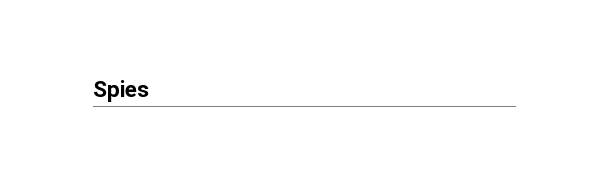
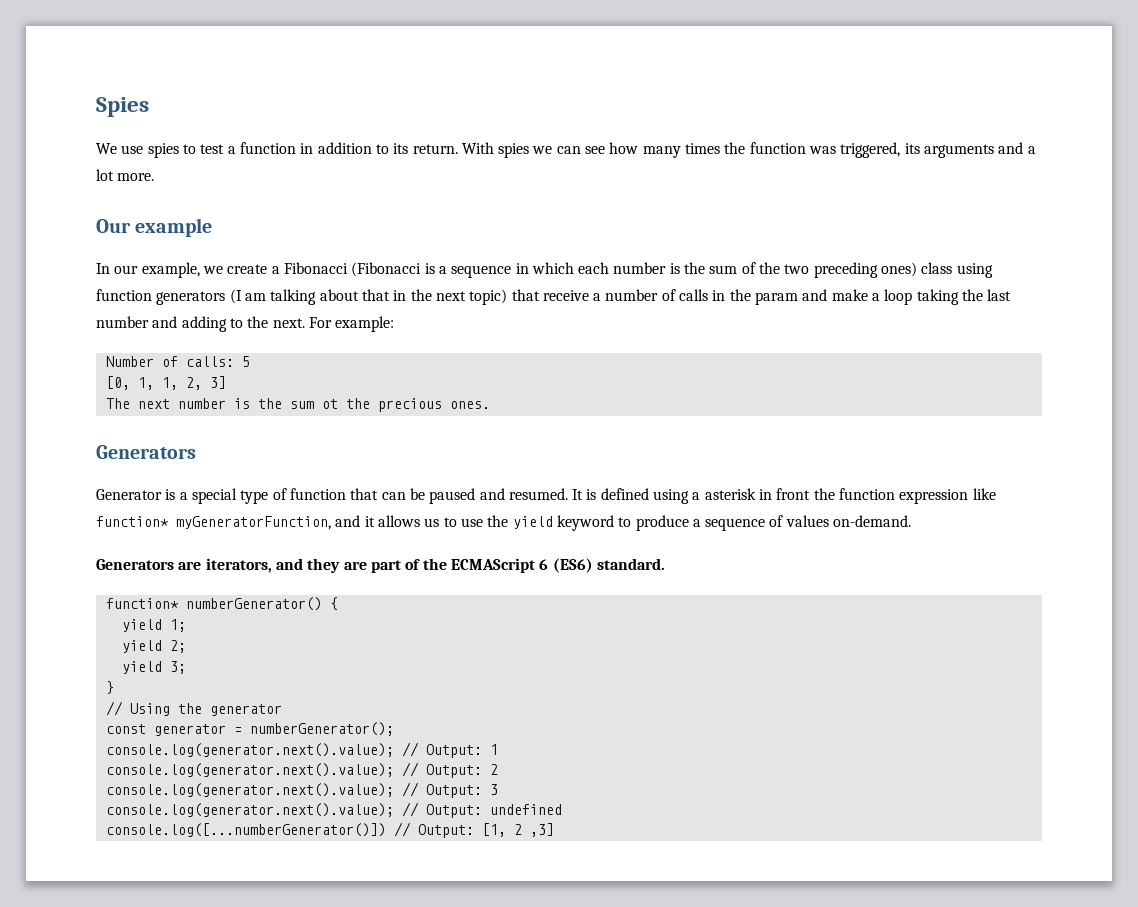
+ We use spies to test a function in addition to its return. With spies we can see how many times the function was triggered, its arguments and a lot more.
+ Our example
+ In our example, we create a Fibonacci (Fibonacci is a sequence in which each number is the sum of the two preceding ones) class using function generators (I am talking about that in the next topic) that receive a number of calls in the param and make a loop taking the last number and adding to the next. For example:
+ Number of calls: 5
+ [0, 1, 1, 2, 3]
+ The next number is the sum ot the precious ones.
+ Generators
+ Generator is a special type of function that can be paused and resumed. It is defined using a asterisk in front the function expression like function* myGeneratorFunction, and it allows us to use the yield keyword to produce a sequence of values on-demand.
+ Generators are iterators, and they are part of the ECMAScript 6 (ES6) standard.
+ function* numberGenerator() {
+ yield 1;
+ yield 2;
+ yield 3;
+ }
+ // Using the generator
+ const generator = numberGenerator();
+ console.log(generator.next().value); // Output: 1
+ console.log(generator.next().value); // Output: 2
+ console.log(generator.next().value); // Output: 3
+ console.log(generator.next().value); // Output: undefined
+ console.log([...numberGenerator()]) // Output: [1, 2 ,3]

